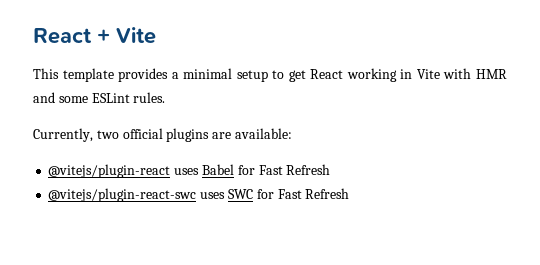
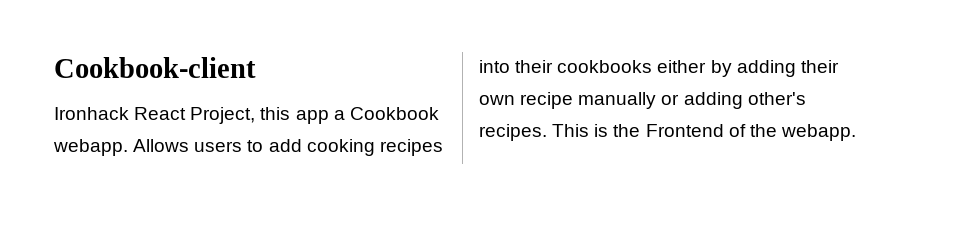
- React + Vite
- This template provides a minimal setup to get React working in Vite with HMR and some ESLint rules.
- Currently, two official plugins are available:
- @vitejs/plugin-react uses Babel for Fast Refresh
- @vitejs/plugin-react-swc uses SWC for Fast Refresh
+ Cookbook-client
+ Ironhack React Project, this app a Cookbook webapp. Allows users to add cooking recipes into their cookbooks either by adding their own recipe manually or adding other's recipes. This is the Frontend of the webapp.

